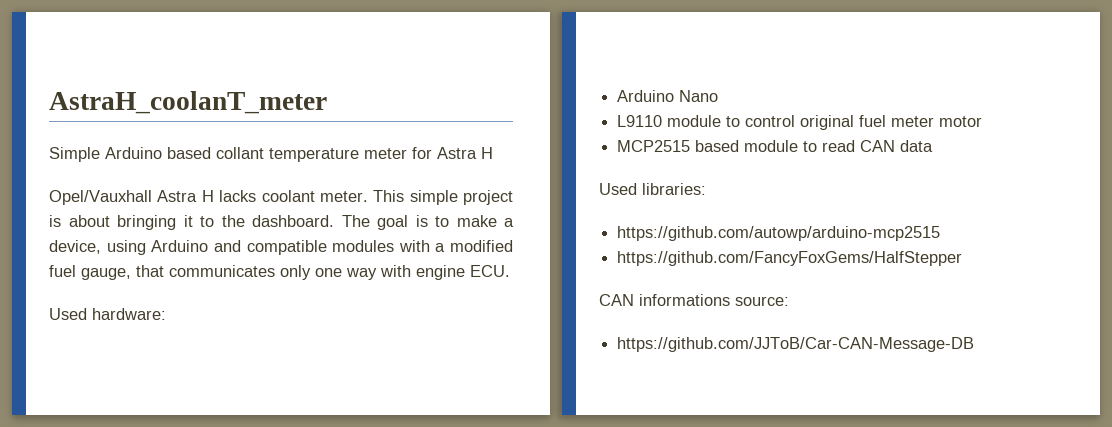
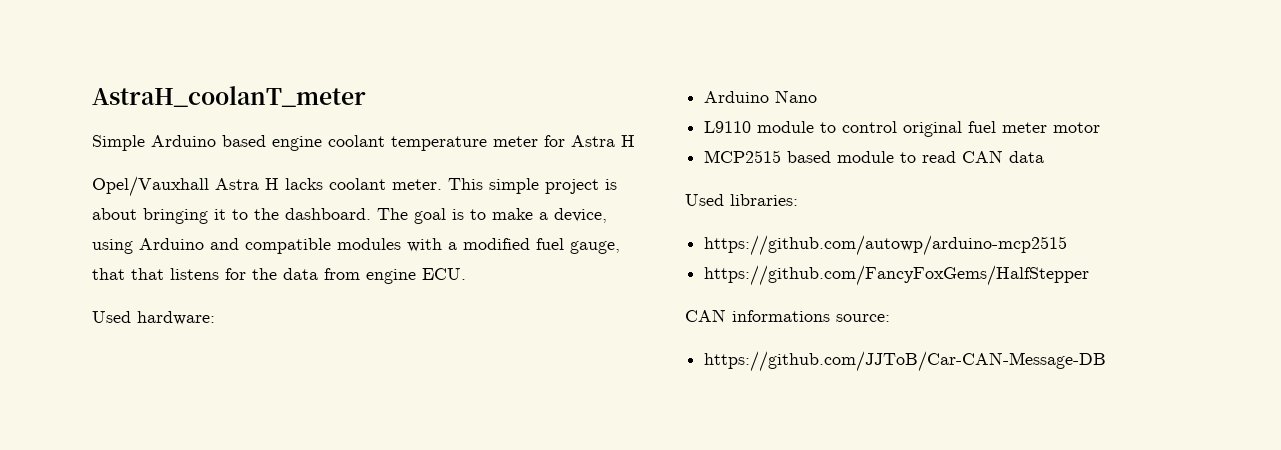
- Simple Arduino based collant temperature meter for Astra H
+ Simple Arduino based engine coolant temperature meter for Astra H
- The goal is to make a device, using Arduino and compatible modules with a modified fuel gauge, that communicates only one way with engine ECU.
+ The goal is to make a device, using Arduino and compatible modules with a modified fuel gauge, that that listens for the data from engine ECU.

